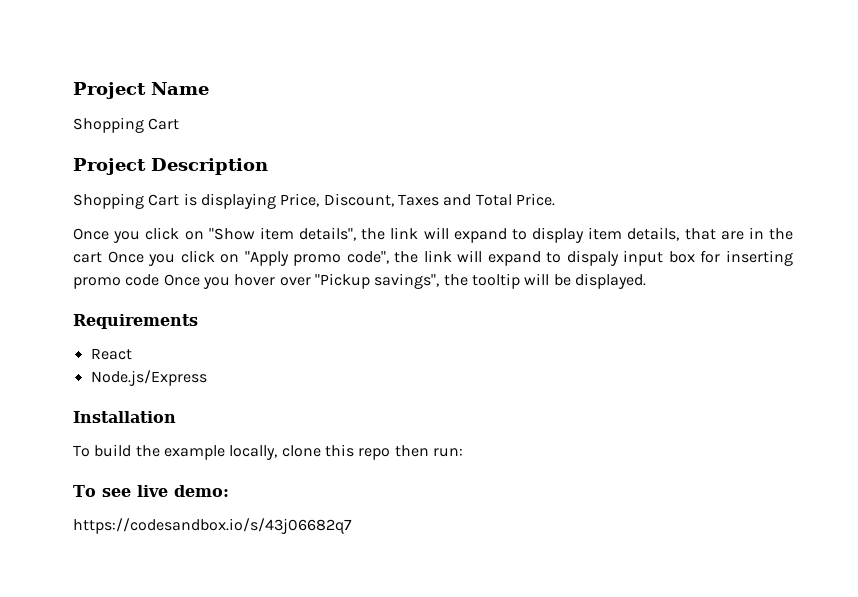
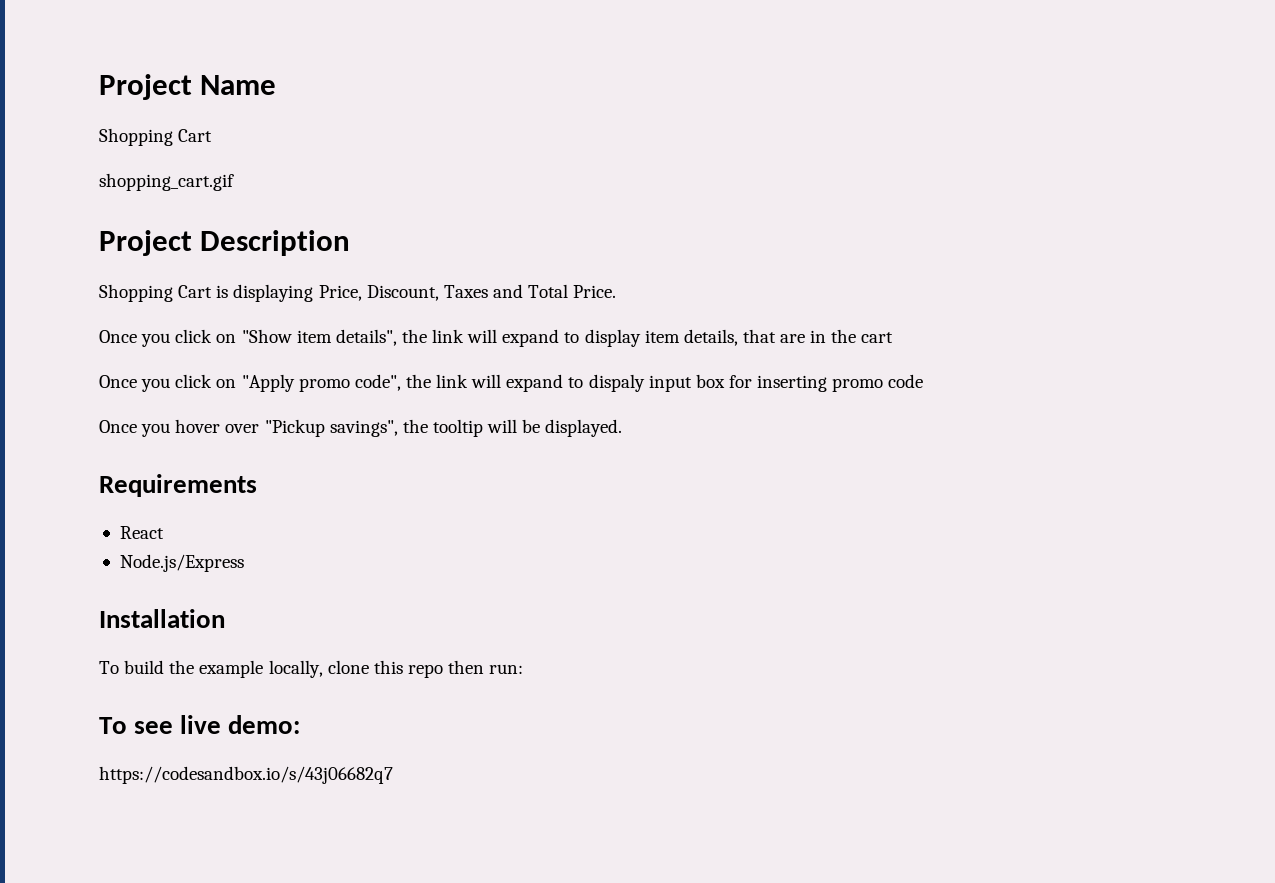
+ shopping_cart.gif
- Once you click on "Show item details", the link will expand to display item details, that are in the cart Once you click on "Apply promo code", the link will expand to dispaly input box for inserting promo code Once you hover over "Pickup savings", the tooltip will be displayed.
+ Once you click on "Show item details", the link will expand to display item details, that are in the cart
+ Once you click on "Apply promo code", the link will expand to dispaly input box for inserting promo code
+ Once you hover over "Pickup savings", the tooltip will be displayed.

